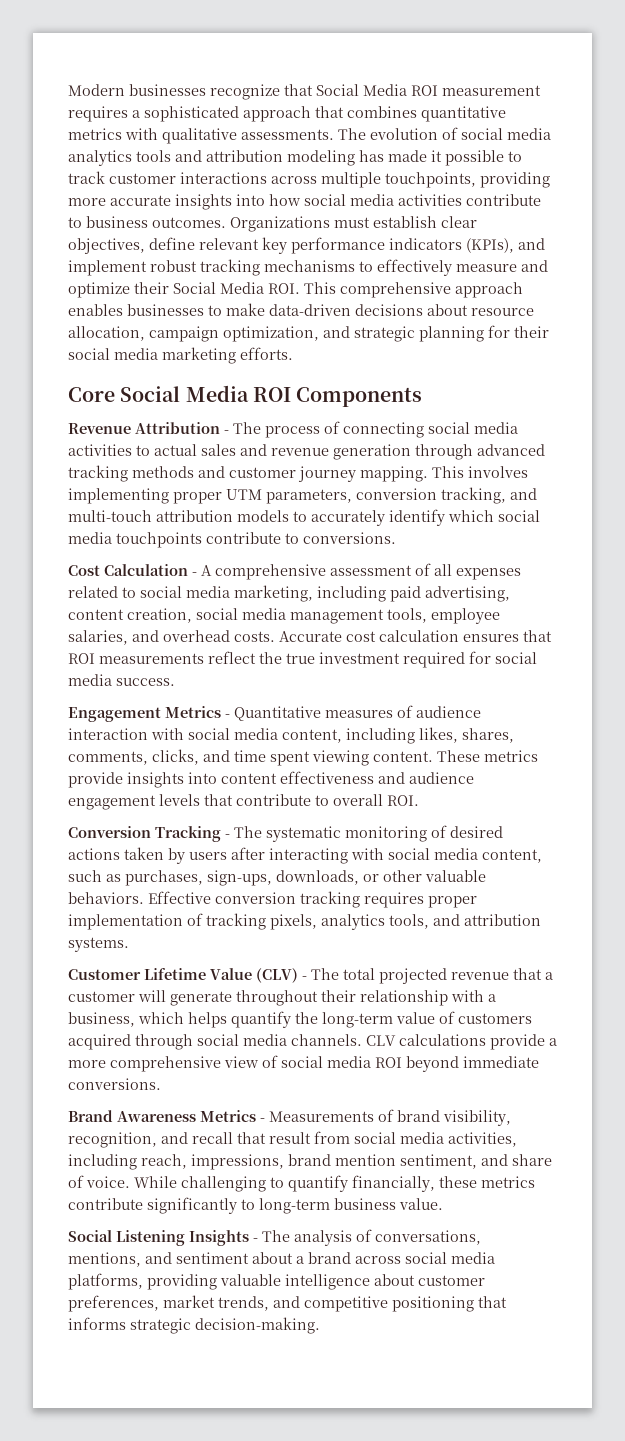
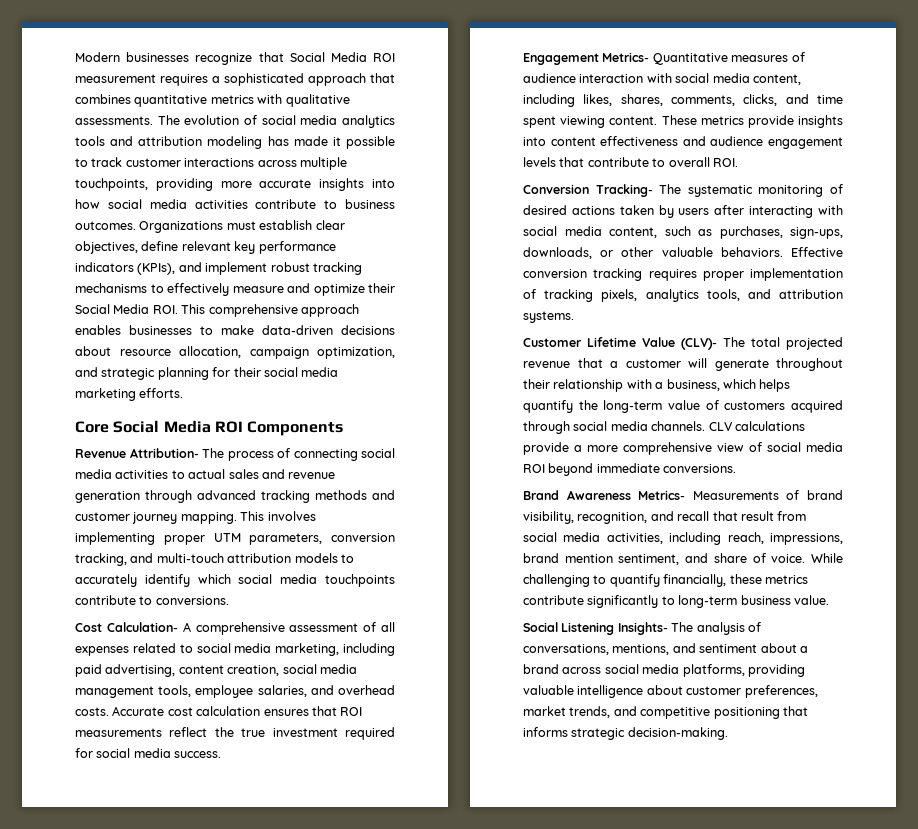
- Revenue Attribution - The process of connecting social media activities to actual sales and revenue generation through advanced tracking methods and customer journey mapping.
+ Revenue Attribution- The process of connecting social media activities to actual sales and revenue generation through advanced tracking methods and customer journey mapping.
- Cost Calculation - A comprehensive assessment of all expenses related to social media marketing, including paid advertising, content creation, social media management tools, employee salaries, and overhead costs.
+ Cost Calculation- A comprehensive assessment of all expenses related to social media marketing, including paid advertising, content creation, social media management tools, employee salaries, and overhead costs.
- Engagement Metrics - Quantitative measures of audience interaction with social media content, including likes, shares, comments, clicks, and time spent viewing content.
+ Engagement Metrics- Quantitative measures of audience interaction with social media content, including likes, shares, comments, clicks, and time spent viewing content.
- Conversion Tracking - The systematic monitoring of desired actions taken by users after interacting with social media content, such as purchases, sign-ups, downloads, or other valuable behaviors.
+ Conversion Tracking- The systematic monitoring of desired actions taken by users after interacting with social media content, such as purchases, sign-ups, downloads, or other valuable behaviors.
- Customer Lifetime Value (CLV) - The total projected revenue that a customer will generate throughout their relationship with a business, which helps quantify the long-term value of customers acquired through social media channels.
+ Customer Lifetime Value (CLV)- The total projected revenue that a customer will generate throughout their relationship with a business, which helps quantify the long-term value of customers acquired through social media channels.
- Brand Awareness Metrics - Measurements of brand visibility, recognition, and recall that result from social media activities, including reach, impressions, brand mention sentiment, and share of voice.
+ Brand Awareness Metrics- Measurements of brand visibility, recognition, and recall that result from social media activities, including reach, impressions, brand mention sentiment, and share of voice.
- Social Listening Insights - The analysis of conversations, mentions, and sentiment about a brand across social media platforms, providing valuable intelligence about customer preferences, market trends, and competitive positioning that informs strategic decision-making.
+ Social Listening Insights- The analysis of conversations, mentions, and sentiment about a brand across social media platforms, providing valuable intelligence about customer preferences, market trends, and competitive positioning that informs strategic decision-making.

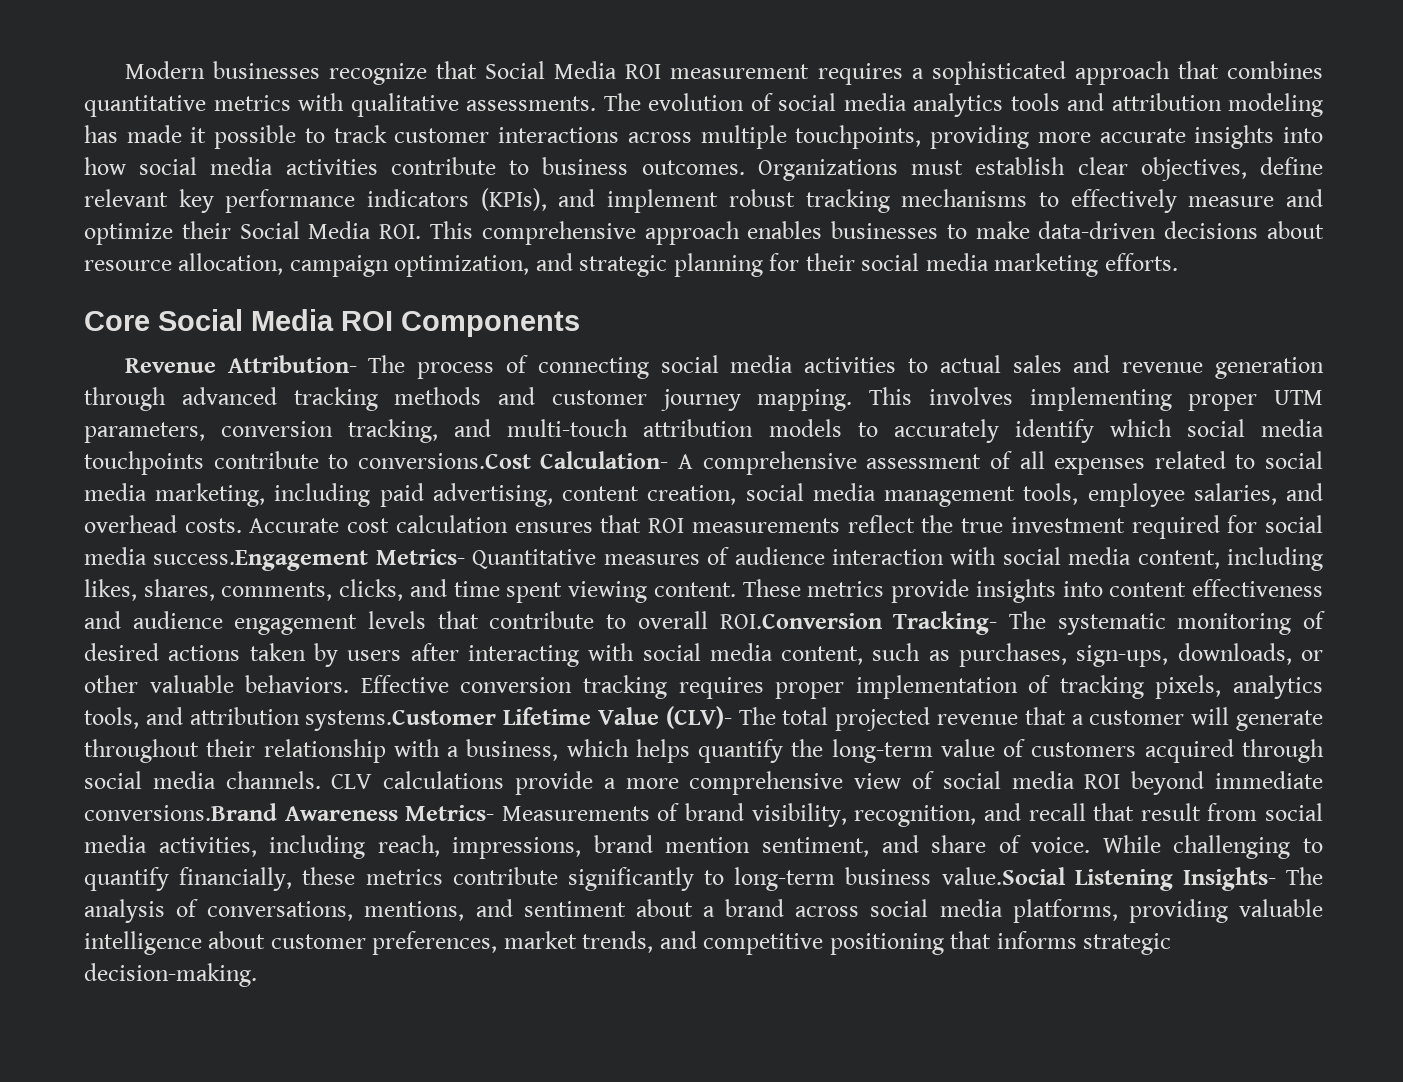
- This involves implementing proper UTM parameters, conversion tracking, and multi-touch attribution models to accurately identify which social media touchpoints contribute to conversions.
- Cost Calculation- A comprehensive assessment of all expenses related to social media marketing, including paid advertising, content creation, social media management tools, employee salaries, and overhead costs.
+ This involves implementing proper UTM parameters, conversion tracking, and multi-touch attribution models to accurately identify which social media touchpoints contribute to conversions.Cost Calculation- A comprehensive assessment of all expenses related to social media marketing, including paid advertising, content creation, social media management tools, employee salaries, and overhead costs.
- Accurate cost calculation ensures that ROI measurements reflect the true investment required for social media success.
- Engagement Metrics- Quantitative measures of audience interaction with social media content, including likes, shares, comments, clicks, and time spent viewing content.
+ Accurate cost calculation ensures that ROI measurements reflect the true investment required for social media success.Engagement Metrics- Quantitative measures of audience interaction with social media content, including likes, shares, comments, clicks, and time spent viewing content.
- These metrics provide insights into content effectiveness and audience engagement levels that contribute to overall ROI.
- Conversion Tracking- The systematic monitoring of desired actions taken by users after interacting with social media content, such as purchases, sign-ups, downloads, or other valuable behaviors.
+ These metrics provide insights into content effectiveness and audience engagement levels that contribute to overall ROI.Conversion Tracking- The systematic monitoring of desired actions taken by users after interacting with social media content, such as purchases, sign-ups, downloads, or other valuable behaviors.
- Effective conversion tracking requires proper implementation of tracking pixels, analytics tools, and attribution systems.
- Customer Lifetime Value (CLV)- The total projected revenue that a customer will generate throughout their relationship with a business, which helps quantify the long-term value of customers acquired through social media channels.
+ Effective conversion tracking requires proper implementation of tracking pixels, analytics tools, and attribution systems.Customer Lifetime Value (CLV)- The total projected revenue that a customer will generate throughout their relationship with a business, which helps quantify the long-term value of customers acquired through social media channels.
- CLV calculations provide a more comprehensive view of social media ROI beyond immediate conversions.
- Brand Awareness Metrics- Measurements of brand visibility, recognition, and recall that result from social media activities, including reach, impressions, brand mention sentiment, and share of voice.
+ CLV calculations provide a more comprehensive view of social media ROI beyond immediate conversions.Brand Awareness Metrics- Measurements of brand visibility, recognition, and recall that result from social media activities, including reach, impressions, brand mention sentiment, and share of voice.
- While challenging to quantify financially, these metrics contribute significantly to long-term business value.
- Social Listening Insights- The analysis of conversations, mentions, and sentiment about a brand across social media platforms, providing valuable intelligence about customer preferences, market trends, and competitive positioning that informs strategic decision-making.
+ While challenging to quantify financially, these metrics contribute significantly to long-term business value.Social Listening Insights- The analysis of conversations, mentions, and sentiment about a brand across social media platforms, providing valuable intelligence about customer preferences, market trends, and competitive positioning that informs strategic decision-making.

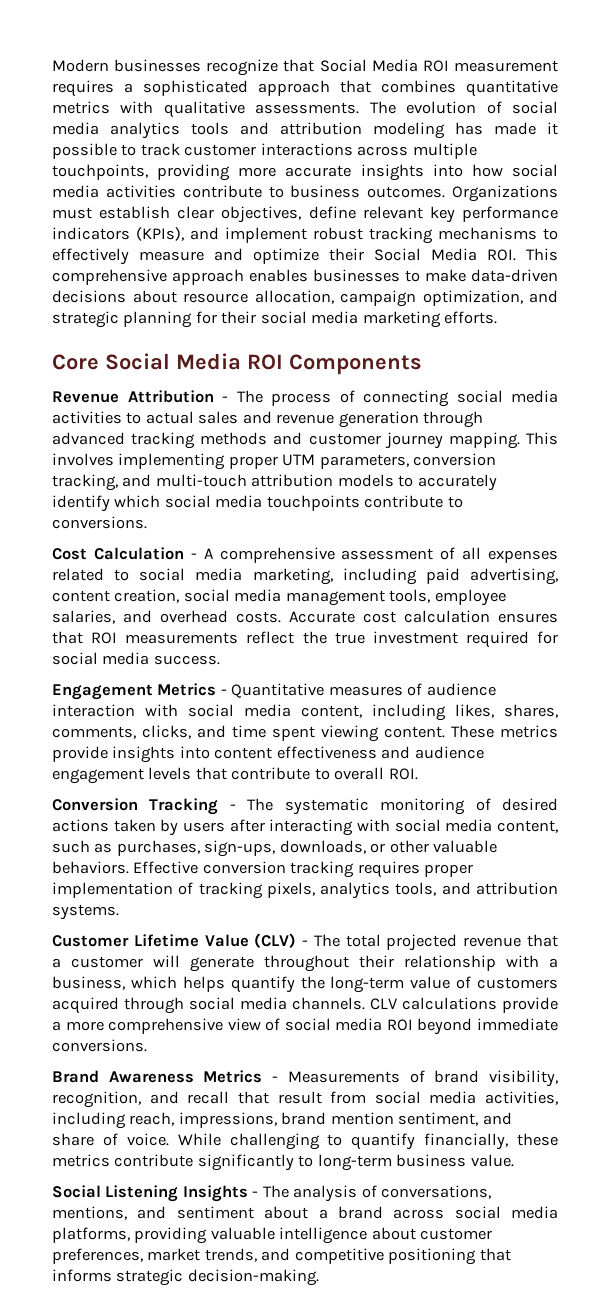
- Revenue Attribution- The process of connecting social media activities to actual sales and revenue generation through advanced tracking methods and customer journey mapping.
+ Revenue Attribution - The process of connecting social media activities to actual sales and revenue generation through advanced tracking methods and customer journey mapping.
- This involves implementing proper UTM parameters, conversion tracking, and multi-touch attribution models to accurately identify which social media touchpoints contribute to conversions.Cost Calculation- A comprehensive assessment of all expenses related to social media marketing, including paid advertising, content creation, social media management tools, employee salaries, and overhead costs.
+ This involves implementing proper UTM parameters, conversion tracking, and multi-touch attribution models to accurately identify which social media touchpoints contribute to conversions.
+ Cost Calculation - A comprehensive assessment of all expenses related to social media marketing, including paid advertising, content creation, social media management tools, employee salaries, and overhead costs.
- Accurate cost calculation ensures that ROI measurements reflect the true investment required for social media success.Engagement Metrics- Quantitative measures of audience interaction with social media content, including likes, shares, comments, clicks, and time spent viewing content.
+ Accurate cost calculation ensures that ROI measurements reflect the true investment required for social media success.
+ Engagement Metrics - Quantitative measures of audience interaction with social media content, including likes, shares, comments, clicks, and time spent viewing content.
- These metrics provide insights into content effectiveness and audience engagement levels that contribute to overall ROI.Conversion Tracking- The systematic monitoring of desired actions taken by users after interacting with social media content, such as purchases, sign-ups, downloads, or other valuable behaviors.
+ These metrics provide insights into content effectiveness and audience engagement levels that contribute to overall ROI.
+ Conversion Tracking - The systematic monitoring of desired actions taken by users after interacting with social media content, such as purchases, sign-ups, downloads, or other valuable behaviors.
- Effective conversion tracking requires proper implementation of tracking pixels, analytics tools, and attribution systems.Customer Lifetime Value (CLV)- The total projected revenue that a customer will generate throughout their relationship with a business, which helps quantify the long-term value of customers acquired through social media channels.
+ Effective conversion tracking requires proper implementation of tracking pixels, analytics tools, and attribution systems.
+ Customer Lifetime Value (CLV) - The total projected revenue that a customer will generate throughout their relationship with a business, which helps quantify the long-term value of customers acquired through social media channels.
- CLV calculations provide a more comprehensive view of social media ROI beyond immediate conversions.Brand Awareness Metrics- Measurements of brand visibility, recognition, and recall that result from social media activities, including reach, impressions, brand mention sentiment, and share of voice.
+ CLV calculations provide a more comprehensive view of social media ROI beyond immediate conversions.
+ Brand Awareness Metrics - Measurements of brand visibility, recognition, and recall that result from social media activities, including reach, impressions, brand mention sentiment, and share of voice.
- While challenging to quantify financially, these metrics contribute significantly to long-term business value.Social Listening Insights- The analysis of conversations, mentions, and sentiment about a brand across social media platforms, providing valuable intelligence about customer preferences, market trends, and competitive positioning that informs strategic decision-making.
+ While challenging to quantify financially, these metrics contribute significantly to long-term business value.
+ Social Listening Insights - The analysis of conversations, mentions, and sentiment about a brand across social media platforms, providing valuable intelligence about customer preferences, market trends, and competitive positioning that informs strategic decision-making.

